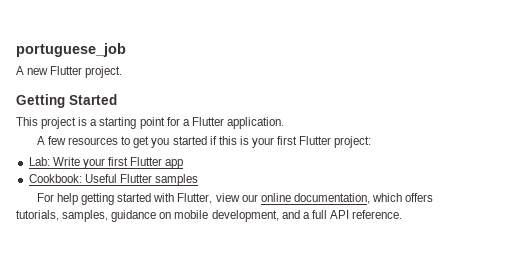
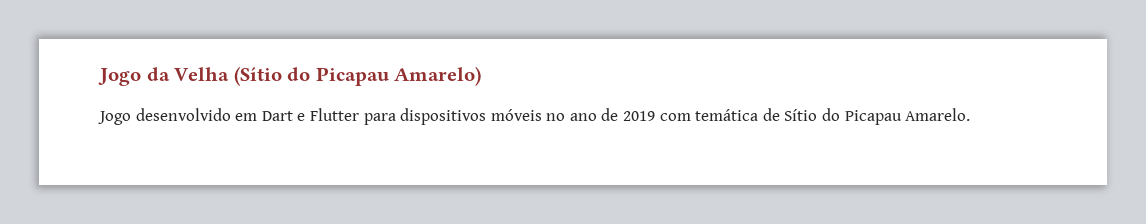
- portuguese_job
- A new Flutter project.
- Getting Started
- This project is a starting point for a Flutter application.
- A few resources to get you started if this is your first Flutter project:
- Lab: Write your first Flutter app
- Cookbook: Useful Flutter samples
- For help getting started with Flutter, view our online documentation, which offers tutorials, samples, guidance on mobile development, and a full API reference.
+ Jogo da Velha (Sítio do Picapau Amarelo)
+ Jogo desenvolvido em Dart e Flutter para dispositivos móveis no ano de 2019 com temática de Sítio do Picapau Amarelo.

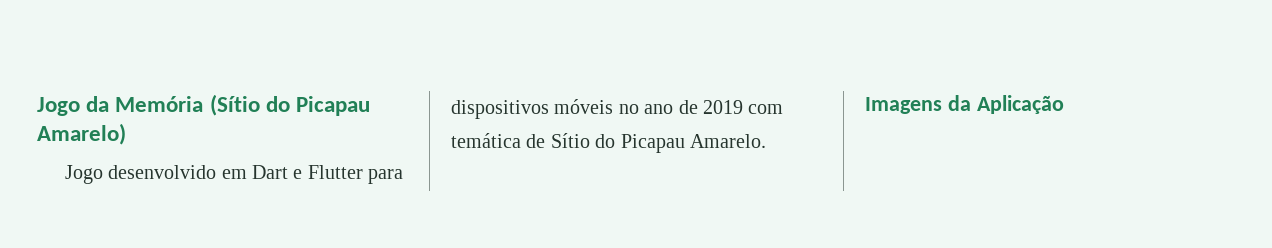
- Jogo da Velha (Sítio do Picapau Amarelo)
+ Jogo da Memória (Sítio do Picapau Amarelo)
+ Imagens da Aplicação

